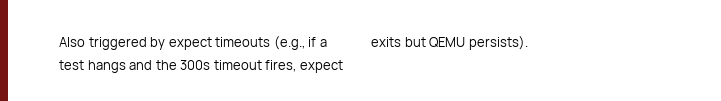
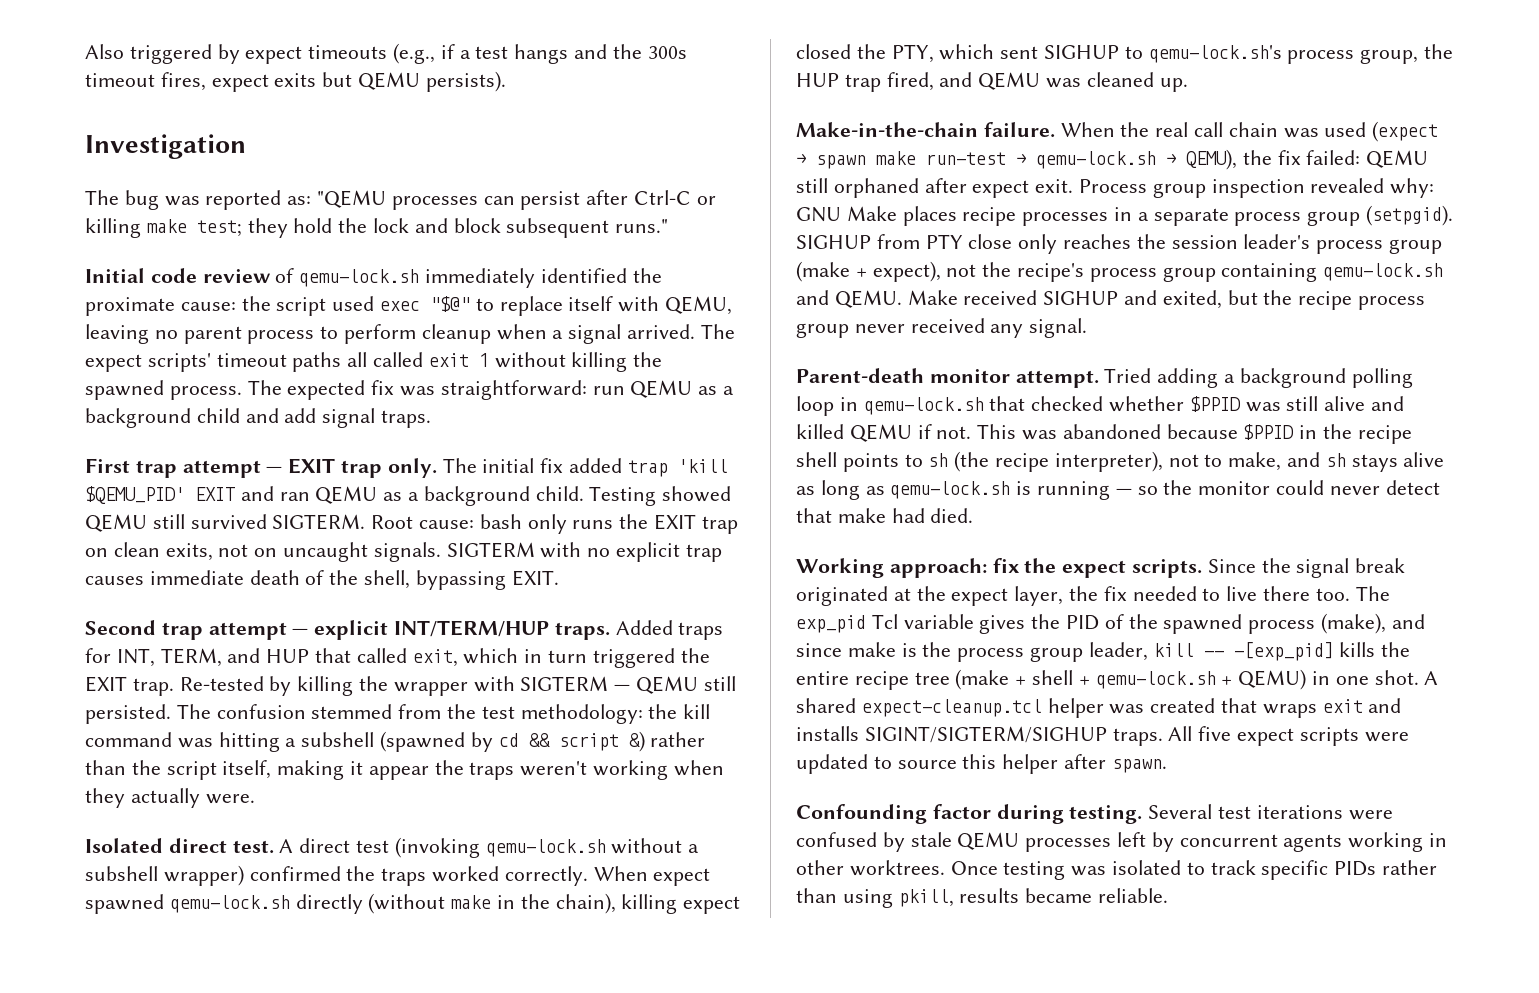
+ Investigation
+ The bug was reported as: "QEMU processes can persist after Ctrl-C or killing make test; they hold the lock and block subsequent runs."
+ Initial code review of qemu-lock.sh immediately identified the proximate cause: the script used exec "$@" to replace itself with QEMU, leaving no parent process to perform cleanup when a signal arrived. The expect scripts' timeout paths all called exit 1 without killing the spawned process. The expected fix was straightforward: run QEMU as a background child and add signal traps.
+ First trap attempt — EXIT trap only. The initial fix added trap 'kill $QEMU_PID' EXIT and ran QEMU as a background child. Testing showed QEMU still survived SIGTERM. Root cause: bash only runs the EXIT trap on clean exits, not on uncaught signals. SIGTERM with no explicit trap causes immediate death of the shell, bypassing EXIT.
+ Second trap attempt — explicit INT/TERM/HUP traps. Added traps for INT, TERM, and HUP that called exit, which in turn triggered the EXIT trap. Re-tested by killing the wrapper with SIGTERM — QEMU still persisted. The confusion stemmed from the test methodology: the kill command was hitting a subshell (spawned by cd && script &) rather than the script itself, making it appear the traps weren't working when they actually were.
+ Isolated direct test. A direct test (invoking qemu-lock.sh without a subshell wrapper) confirmed the traps worked correctly. When expect spawned qemu-lock.sh directly (without make in the chain), killing expect closed the PTY, which sent SIGHUP to qemu-lock.sh's process group, the HUP trap fired, and QEMU was cleaned up.
+ Make-in-the-chain failure. When the real call chain was used (expect → spawn make run-test → qemu-lock.sh → QEMU), the fix failed: QEMU still orphaned after expect exit. Process group inspection revealed why: GNU Make places recipe processes in a separate process group (setpgid). SIGHUP from PTY close only reaches the session leader's process group (make + expect), not the recipe's process group containing qemu-lock.sh and QEMU. Make received SIGHUP and exited, but the recipe process group never received any signal.
+ Parent-death monitor attempt. Tried adding a background polling loop in qemu-lock.sh that checked whether $PPID was still alive and killed QEMU if not. This was abandoned because $PPID in the recipe shell points to sh (the recipe interpreter), not to make, and sh stays alive as long as qemu-lock.sh is running — so the monitor could never detect that make had died.
+ Working approach: fix the expect scripts. Since the signal break originated at the expect layer, the fix needed to live there too. The exp_pid Tcl variable gives the PID of the spawned process (make), and since make is the process group leader, kill -- -[exp_pid] kills the entire recipe tree (make + shell + qemu-lock.sh + QEMU) in one shot. A shared expect-cleanup.tcl helper was created that wraps exit and installs SIGINT/SIGTERM/SIGHUP traps. All five expect scripts were updated to source this helper after spawn.
+ Confounding factor during testing. Several test iterations were confused by stale QEMU processes left by concurrent agents working in other worktrees. Once testing was isolated to track specific PIDs rather than using pkill, results became reliable.

